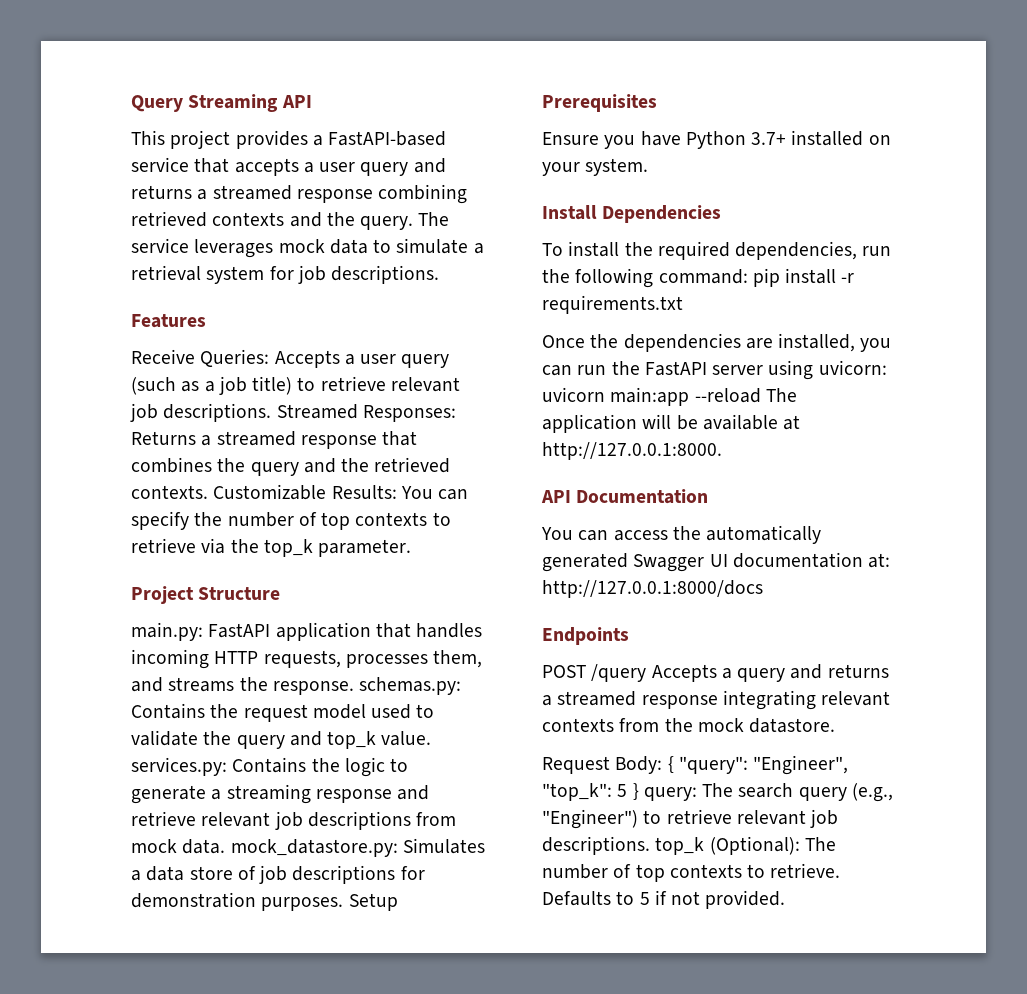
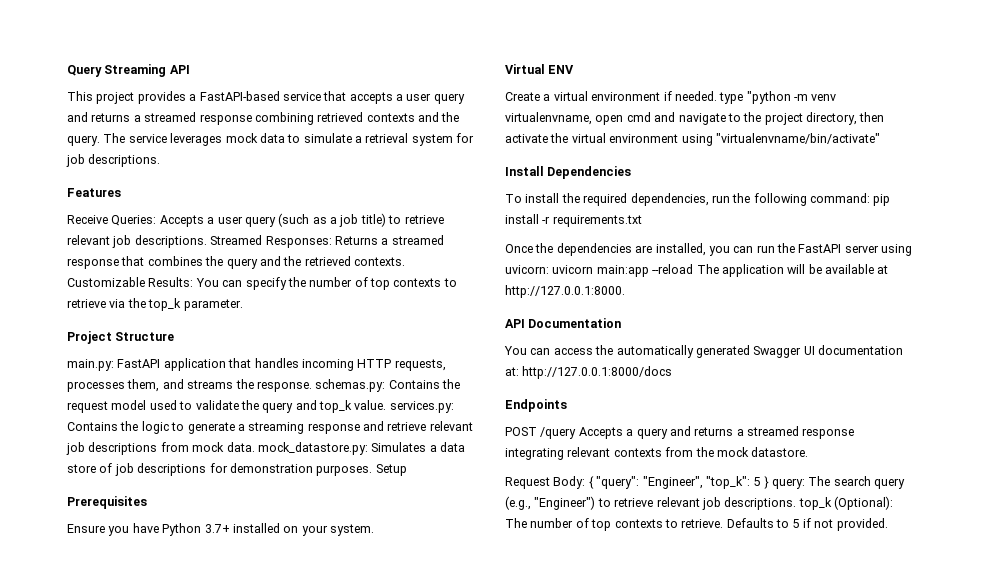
+ Virtual ENV
+ Create a virtual environment if needed. type "python -m venv virtualenvname, open cmd and navigate to the project directory, then activate the virtual environment using "virtualenvname/bin/activate"

